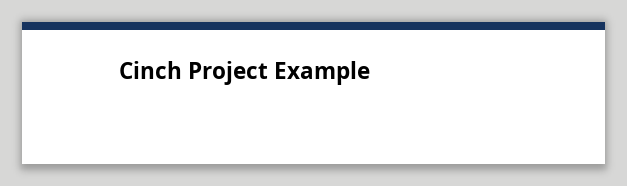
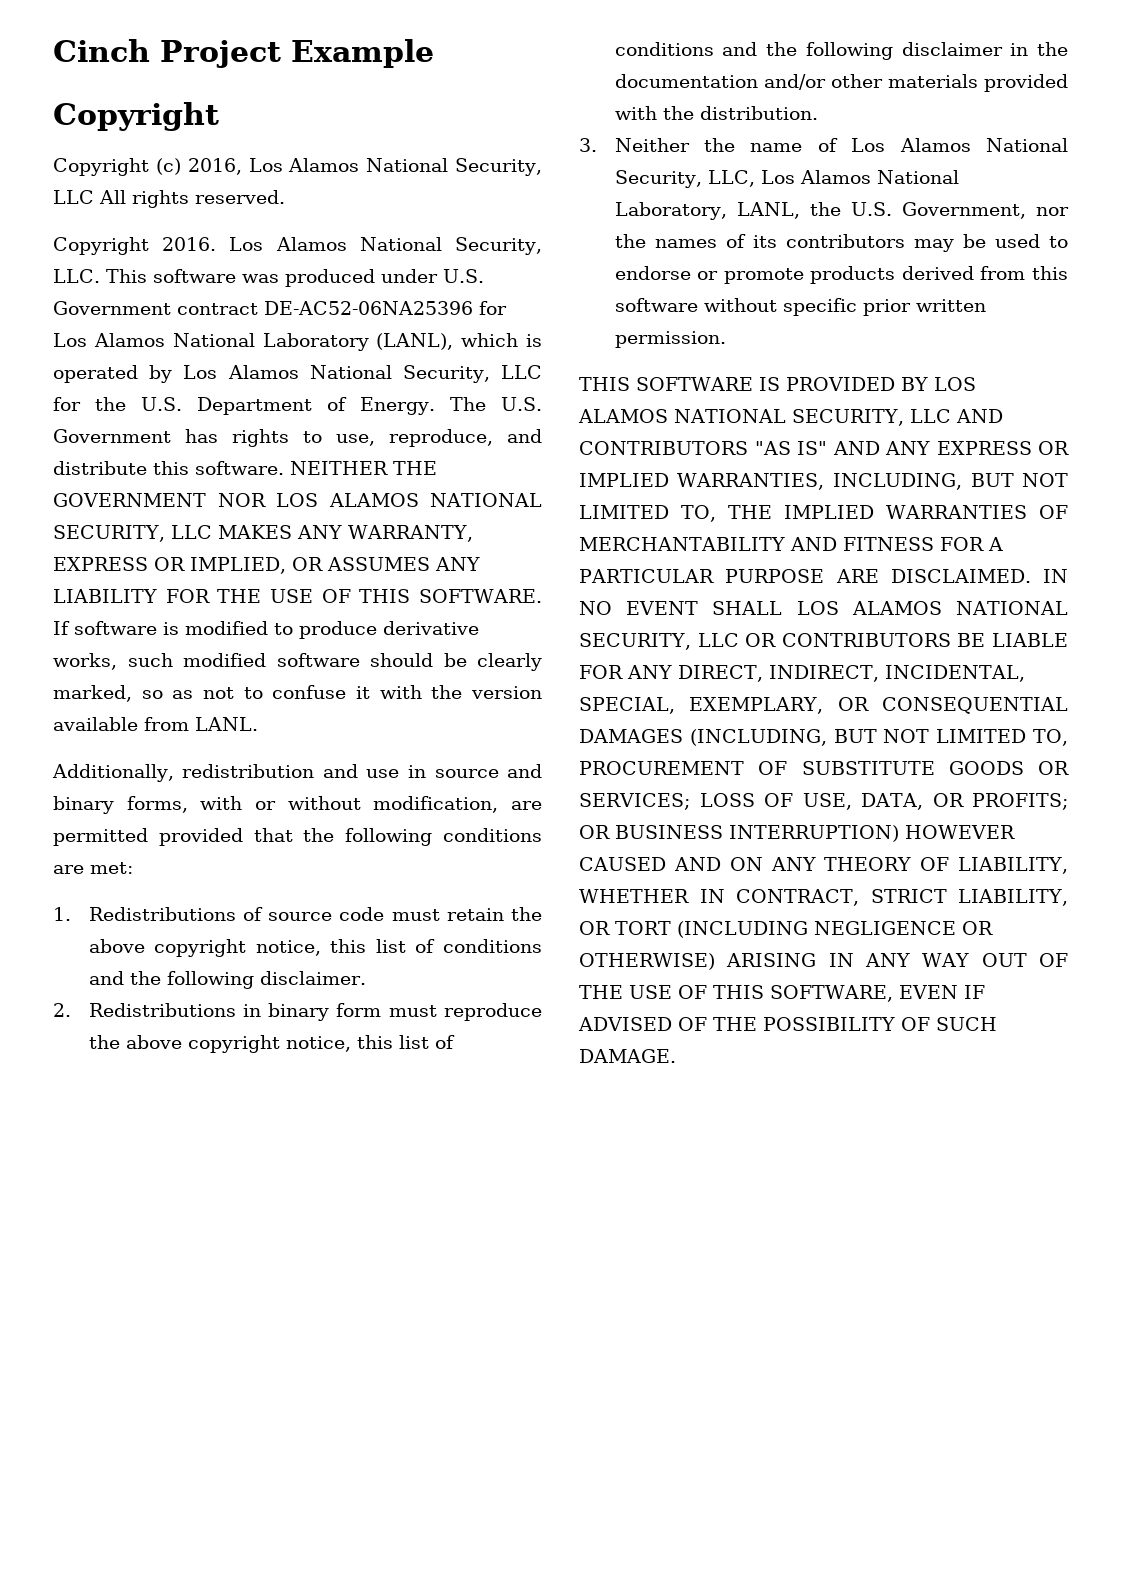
  Cinch Project Example
+ Copyright
+ Copyright (c) 2016, Los Alamos National Security, LLC All rights reserved.
+ Copyright 2016. Los Alamos National Security, LLC. This software was produced under U.S. Government contract DE-AC52-06NA25396 for Los Alamos National Laboratory (LANL), which is operated by Los Alamos National Security, LLC for the U.S. Department of Energy. The U.S. Government has rights to use, reproduce, and distribute this software. NEITHER THE GOVERNMENT NOR LOS ALAMOS NATIONAL SECURITY, LLC MAKES ANY WARRANTY, EXPRESS OR IMPLIED, OR ASSUMES ANY LIABILITY FOR THE USE OF THIS SOFTWARE. If software is modified to produce derivative works, such modified software should be clearly marked, so as not to confuse it with the version available from LANL.
+ Additionally, redistribution and use in source and binary forms, with or without modification, are permitted provided that the following conditions are met:
+ 1. Redistributions of source code must retain the above copyright notice, this list of conditions and the following disclaimer.
+ 2. Redistributions in binary form must reproduce the above copyright notice, this list of conditions and the following disclaimer in the documentation and/or other materials provided with the distribution.
+ 3. Neither the name of Los Alamos National Security, LLC, Los Alamos National Laboratory, LANL, the U.S. Government, nor the names of its contributors may be used to endorse or promote products derived from this software without specific prior written permission.
+ THIS SOFTWARE IS PROVIDED BY LOS ALAMOS NATIONAL SECURITY, LLC AND CONTRIBUTORS "AS IS" AND ANY EXPRESS OR IMPLIED WARRANTIES, INCLUDING, BUT NOT LIMITED TO, THE IMPLIED WARRANTIES OF MERCHANTABILITY AND FITNESS FOR A PARTICULAR PURPOSE ARE DISCLAIMED. IN NO EVENT SHALL LOS ALAMOS NATIONAL SECURITY, LLC OR CONTRIBUTORS BE LIABLE FOR ANY DIRECT, INDIRECT, INCIDENTAL, SPECIAL, EXEMPLARY, OR CONSEQUENTIAL DAMAGES (INCLUDING, BUT NOT LIMITED TO, PROCUREMENT OF SUBSTITUTE GOODS OR SERVICES; LOSS OF USE, DATA, OR PROFITS; OR BUSINESS INTERRUPTION) HOWEVER CAUSED AND ON ANY THEORY OF LIABILITY, WHETHER IN CONTRACT, STRICT LIABILITY, OR TORT (INCLUDING NEGLIGENCE OR OTHERWISE) ARISING IN ANY WAY OUT OF THE USE OF THIS SOFTWARE, EVEN IF ADVISED OF THE POSSIBILITY OF SUCH DAMAGE.

